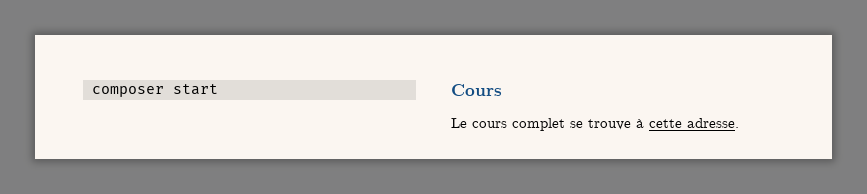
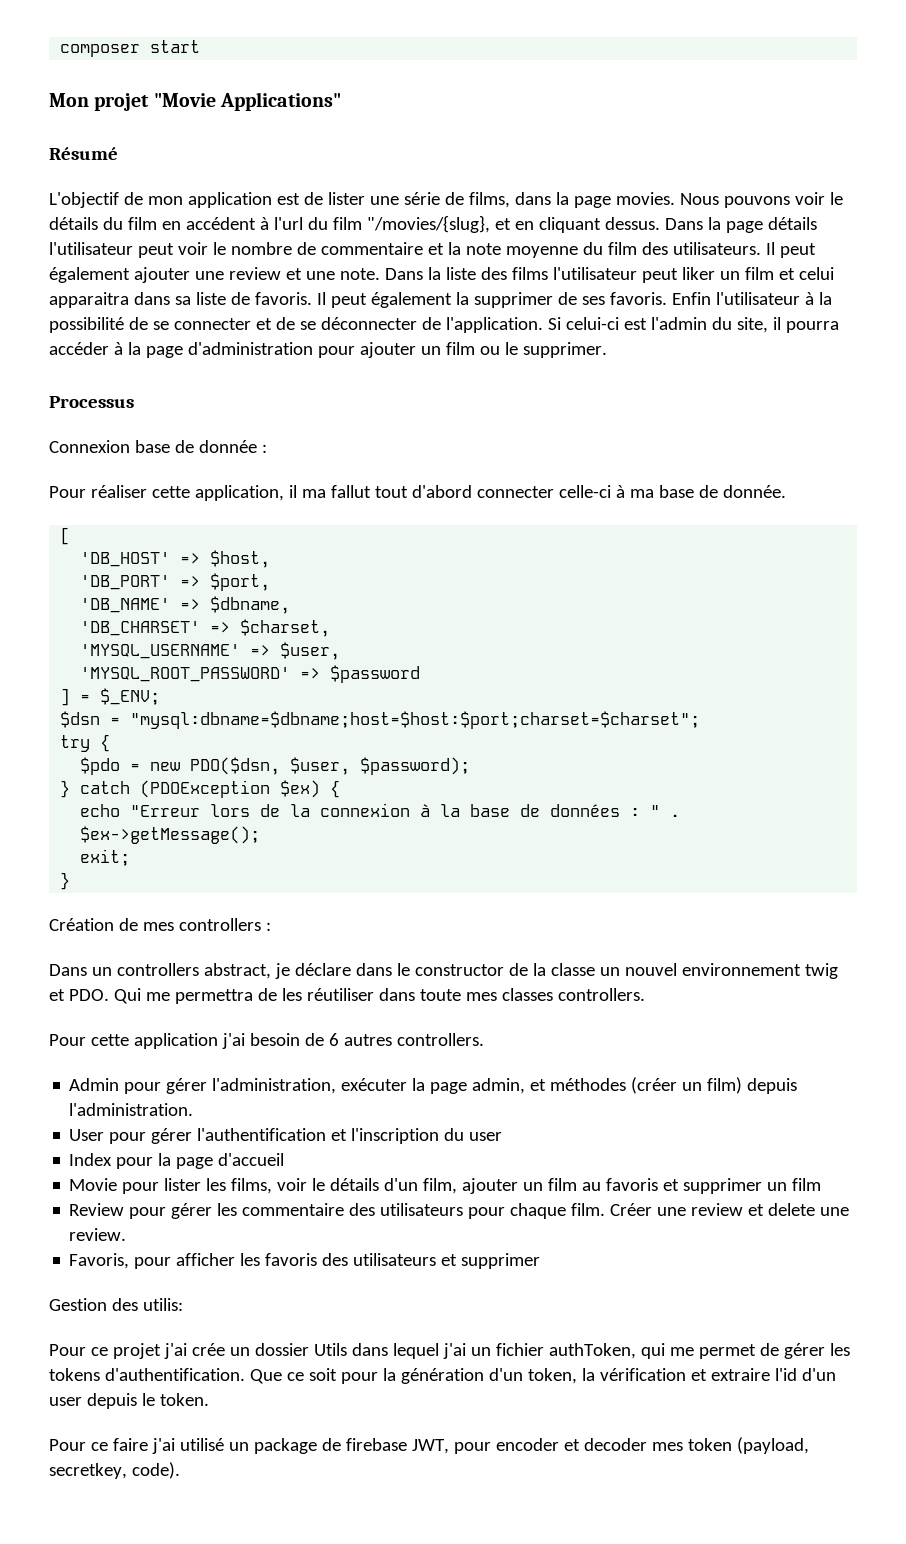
- Cours
- Le cours complet se trouve à cette adresse.
+ Mon projet "Movie Applications"
+ Résumé
+ L'objectif de mon application est de lister une série de films, dans la page movies. Nous pouvons voir le détails du film en accédent à l'url du film "/movies/{slug}, et en cliquant dessus. Dans la page détails l'utilisateur peut voir le nombre de commentaire et la note moyenne du film des utilisateurs. Il peut également ajouter une review et une note. Dans la liste des films l'utilisateur peut liker un film et celui apparaitra dans sa liste de favoris. Il peut également la supprimer de ses favoris. Enfin l'utilisateur à la possibilité de se connecter et de se déconnecter de l'application. Si celui-ci est l'admin du site, il pourra accéder à la page d'administration pour ajouter un film ou le supprimer.
+ Processus
+ Connexion base de donnée :
+ Pour réaliser cette application, il ma fallut tout d'abord connecter celle-ci à ma base de donnée.
+ [
+ 'DB_HOST' => $host,
+ 'DB_PORT' => $port,
+ 'DB_NAME' => $dbname,
+ 'DB_CHARSET' => $charset,
+ 'MYSQL_USERNAME' => $user,
+ 'MYSQL_ROOT_PASSWORD' => $password
+ ] = $_ENV;
+ $dsn = "mysql:dbname=$dbname;host=$host:$port;charset=$charset";
+ try {
+ $pdo = new PDO($dsn, $user, $password);
+ } catch (PDOException $ex) {
+ echo "Erreur lors de la connexion à la base de données : " . $ex->getMessage();
+ exit;
+ }
+ Création de mes controllers :
+ Dans un controllers abstract, je déclare dans le constructor de la classe un nouvel environnement twig et PDO. Qui me permettra de les réutiliser dans toute mes classes controllers.
+ Pour cette application j'ai besoin de 6 autres controllers.
+ Admin pour gérer l'administration, exécuter la page admin, et méthodes (créer un film) depuis l'administration.
+ User pour gérer l'authentification et l'inscription du user
+ Index pour la page d'accueil
+ Movie pour lister les films, voir le détails d'un film, ajouter un film au favoris et supprimer un film
+ Review pour gérer les commentaire des utilisateurs pour chaque film. Créer une review et delete une review.
+ Favoris, pour afficher les favoris des utilisateurs et supprimer
+ Gestion des utilis:
+ Pour ce projet j'ai crée un dossier Utils dans lequel j'ai un fichier authToken, qui me permet de gérer les tokens d'authentification. Que ce soit pour la génération d'un token, la vérification et extraire l'id d'un user depuis le token.
+ Pour ce faire j'ai utilisé un package de firebase JWT, pour encoder et decoder mes token (payload, secretkey, code).

